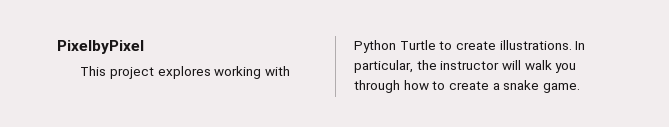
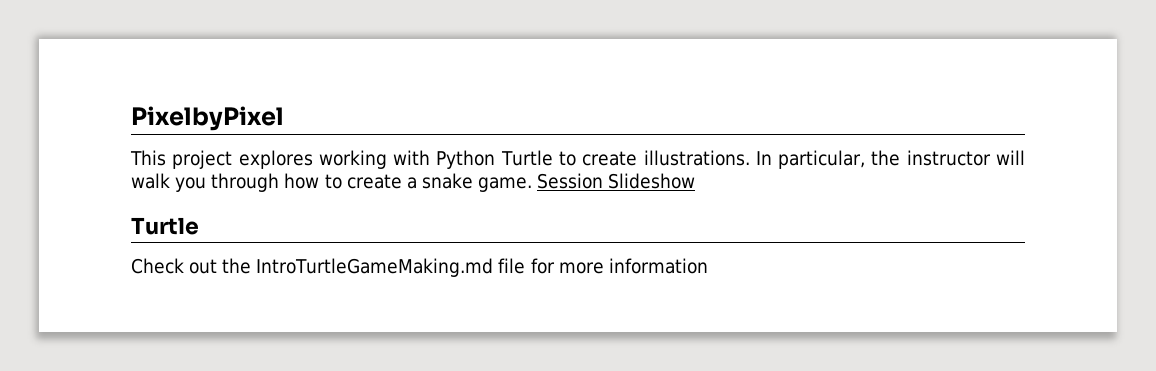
+ Session Slideshow
+ Turtle
+ Check out the IntroTurtleGameMaking.md file for more information

